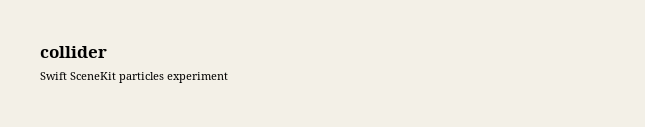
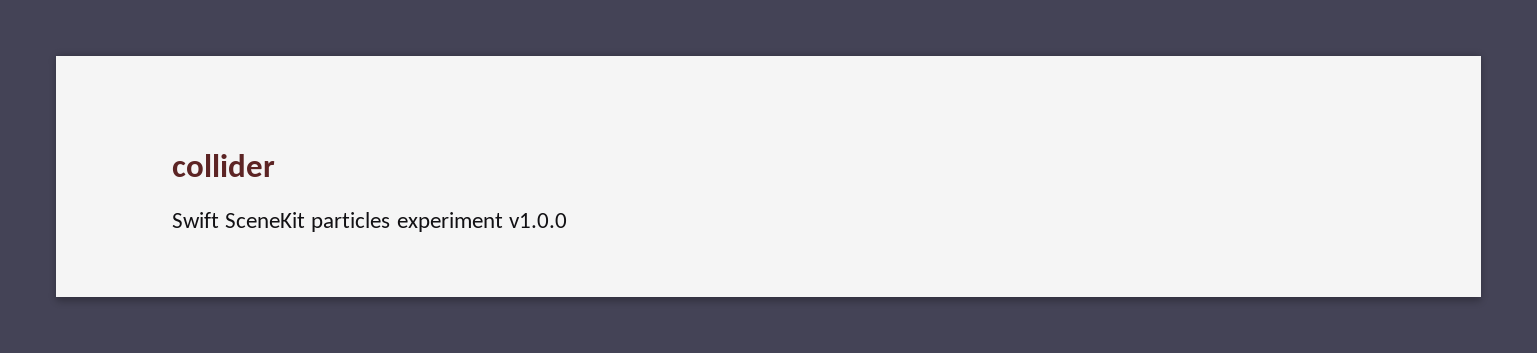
- Swift SceneKit particles experiment
+ Swift SceneKit particles experiment v1.0.0

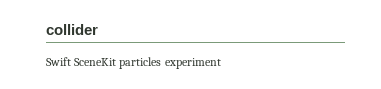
- Swift SceneKit particles experiment v1.0.0
+ Swift SceneKit particles experiment

